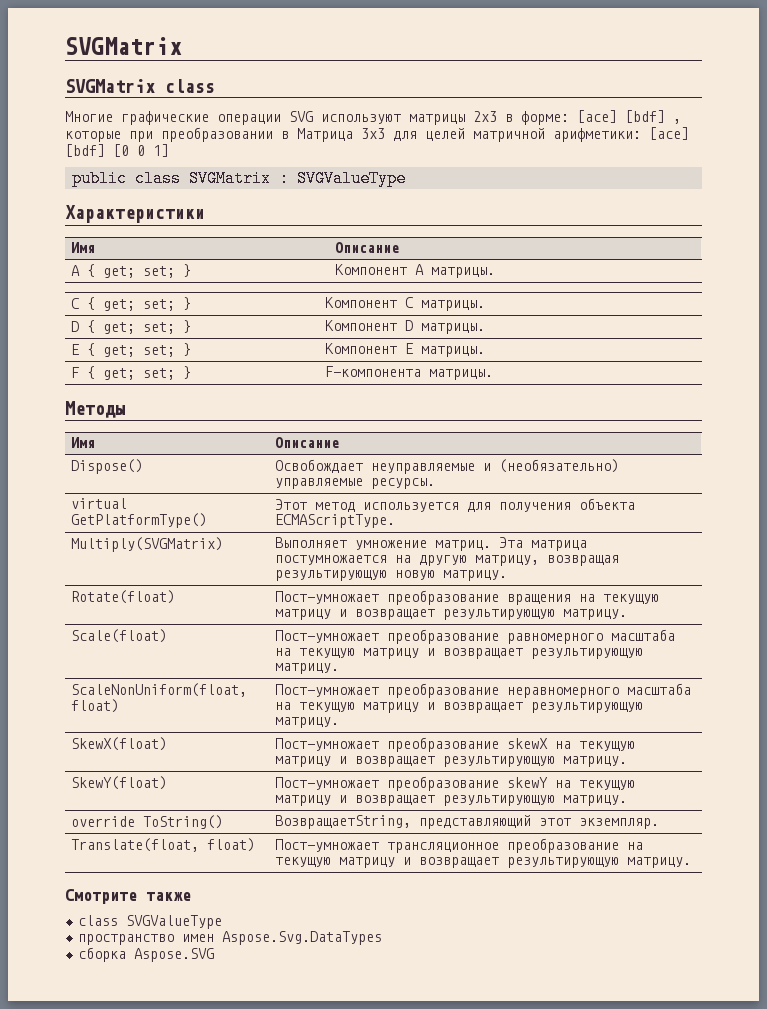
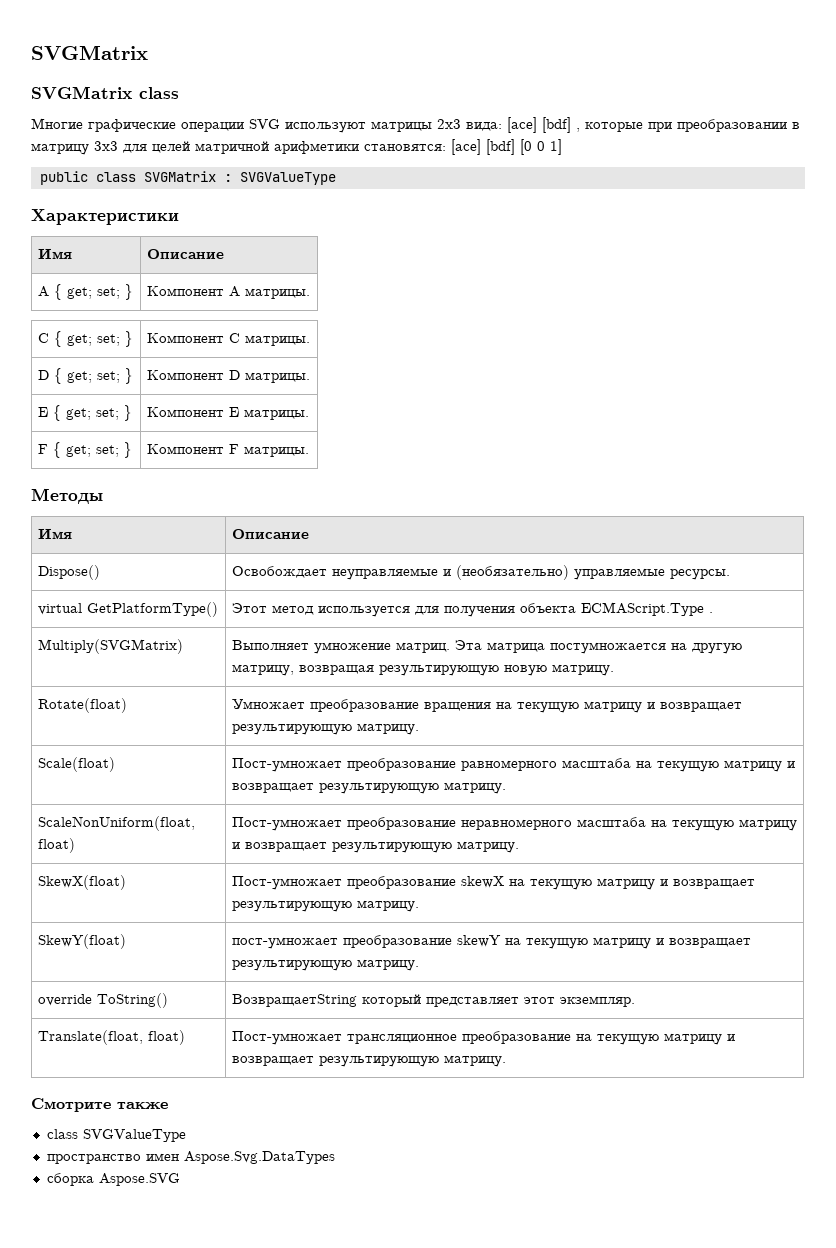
- Многие графические операции SVG используют матрицы 2x3 в форме: [ace] [bdf] , которые при преобразовании в Матрица 3x3 для целей матричной арифметики: [ace] [bdf] [0 0 1]
+ Многие графические операции SVG используют матрицы 2x3 вида: [ace] [bdf] , которые при преобразовании в матрицу 3x3 для целей матричной арифметики становятся: [ace] [bdf] [0 0 1]
- F { get; set; } | F-компонента матрицы.
+ F { get; set; } | Компонент F матрицы.
- virtual GetPlatformType() | Этот метод используется для получения объекта ECMAScriptType.
+ virtual GetPlatformType() | Этот метод используется для получения объекта ECMAScript.Type .
- Rotate(float) | Пост-умножает преобразование вращения на текущую матрицу и возвращает результирующую матрицу.
+ Rotate(float) | Умножает преобразование вращения на текущую матрицу и возвращает результирующую матрицу.
- SkewY(float) | Пост-умножает преобразование skewY на текущую матрицу и возвращает результирующую матрицу.
+ SkewY(float) | пост-умножает преобразование skewY на текущую матрицу и возвращает результирующую матрицу.
- override ToString() | ВозвращаетString, представляющий этот экземпляр.
+ override ToString() | ВозвращаетString который представляет этот экземпляр.

